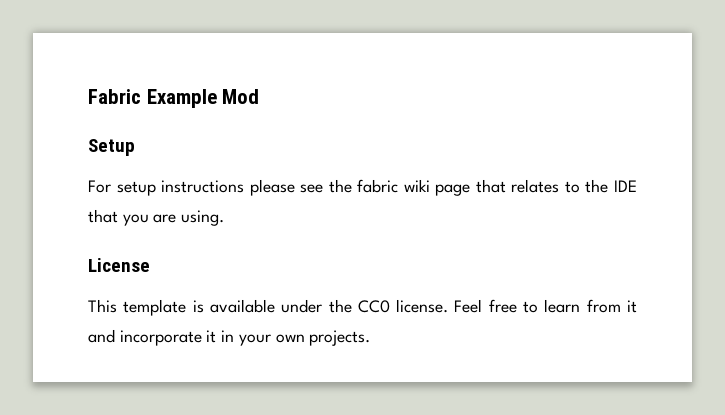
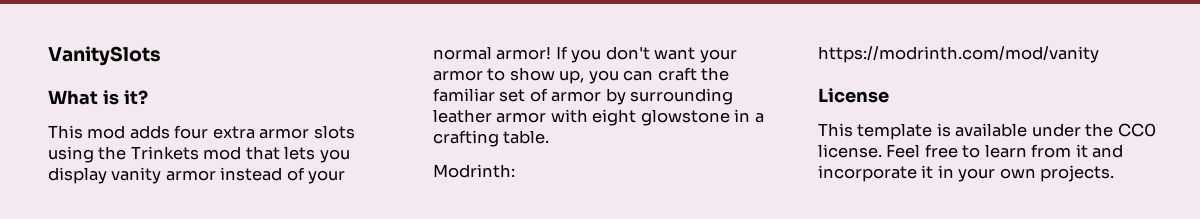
- Fabric Example Mod
- Setup
- For setup instructions please see the fabric wiki page that relates to the IDE that you are using.
+ VanitySlots
+ What is it?
+ This mod adds four extra armor slots using the Trinkets mod that lets you display vanity armor instead of your normal armor! If you don't want your armor to show up, you can craft the familiar set of armor by surrounding leather armor with eight glowstone in a crafting table.
+ Modrinth: https://modrinth.com/mod/vanity

